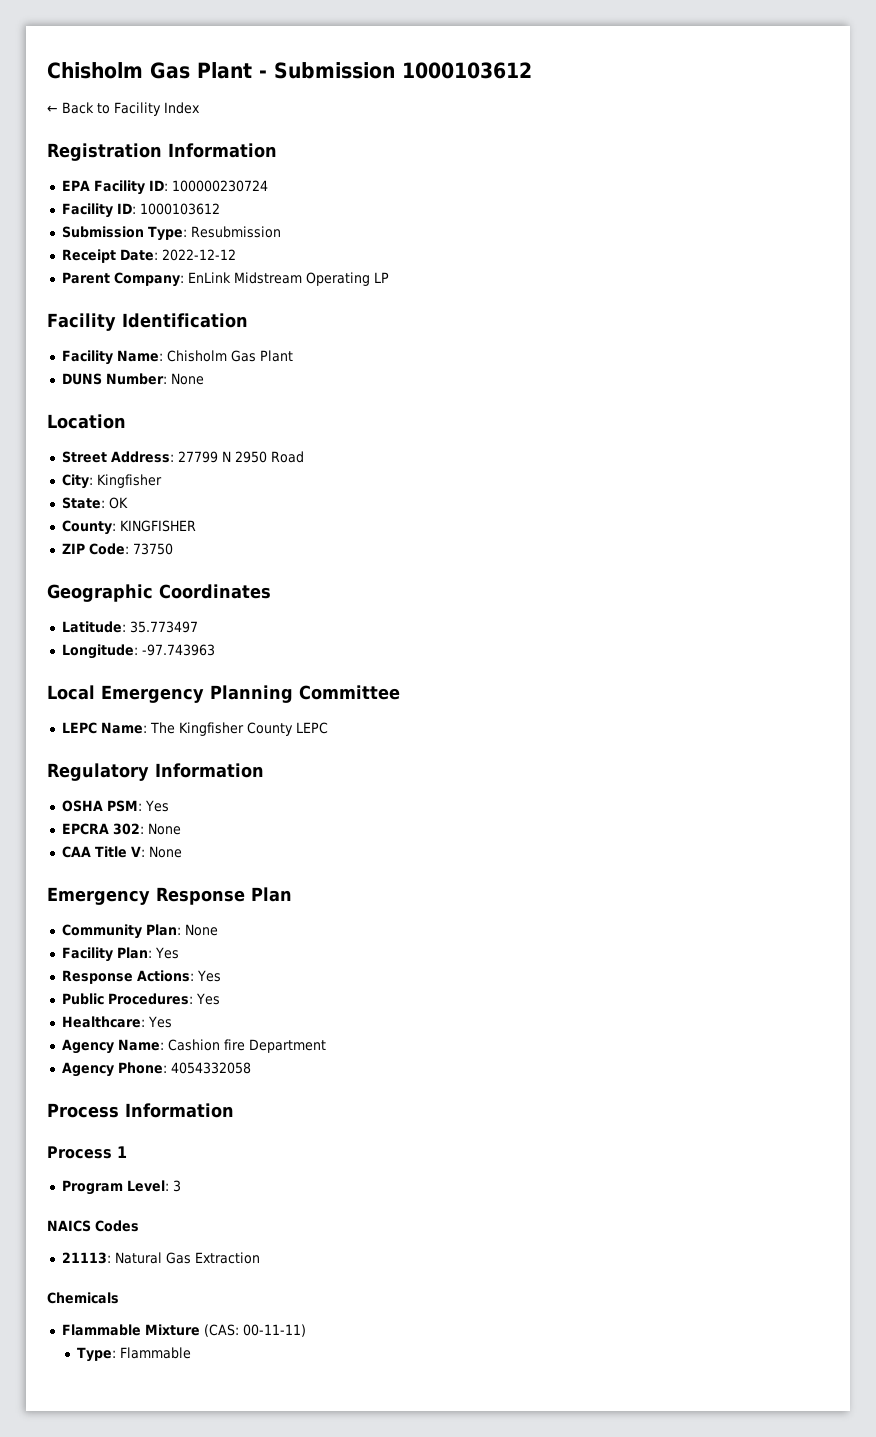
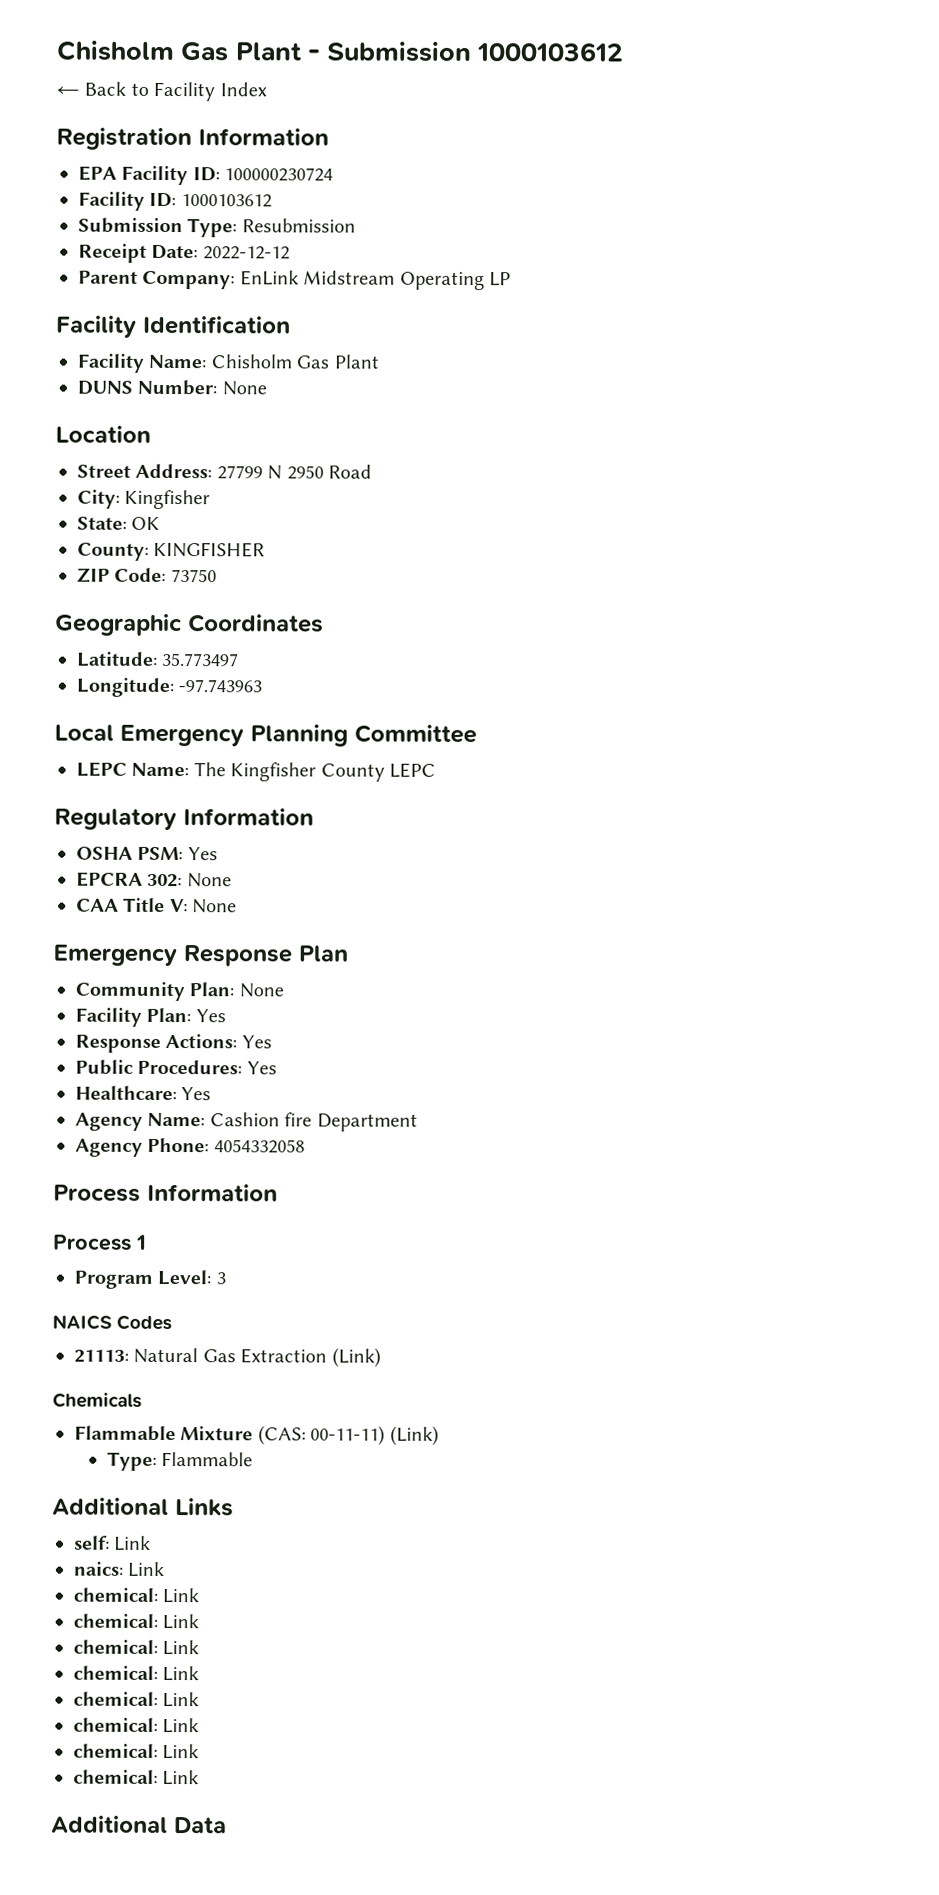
- 21113: Natural Gas Extraction
+ 21113: Natural Gas Extraction (Link)
- Flammable Mixture (CAS: 00-11-11)
+ Flammable Mixture (CAS: 00-11-11) (Link)
+ Additional Links
+ self: Link
+ naics: Link
+ chemical: Link
+ chemical: Link
+ chemical: Link
+ chemical: Link
+ chemical: Link
+ chemical: Link
+ chemical: Link
+ chemical: Link
+ Additional Data

